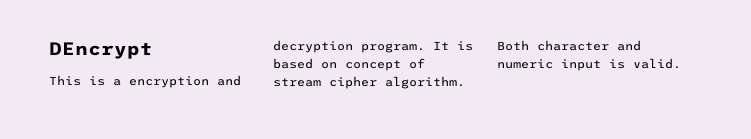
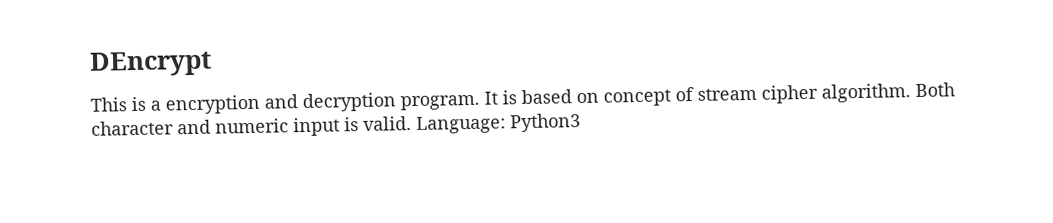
+ Language: Python3

